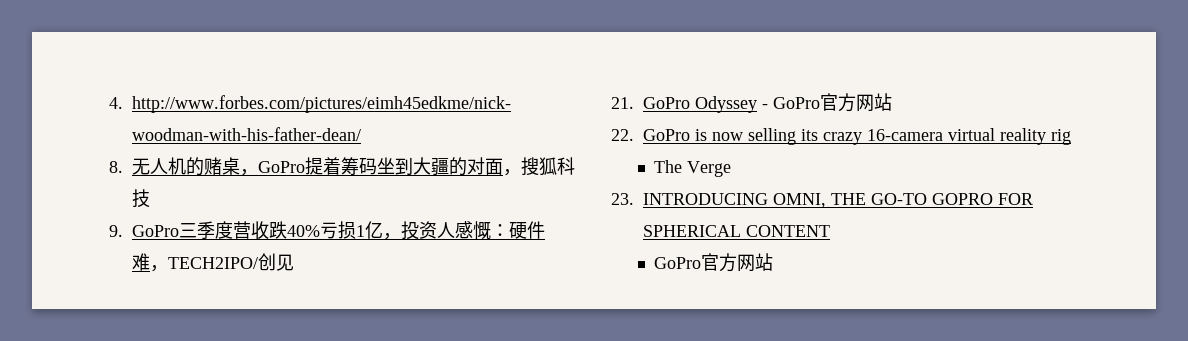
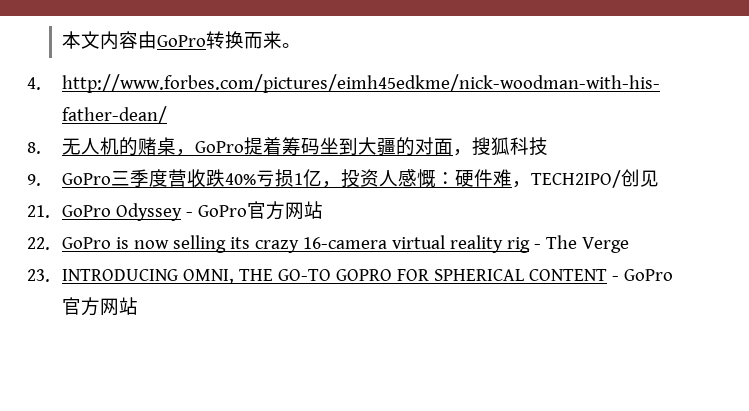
+ 本文内容由GoPro转换而来。
- 22. GoPro is now selling its crazy 16-camera virtual reality rig
- The Verge
+ 22. GoPro is now selling its crazy 16-camera virtual reality rig - The Verge
- 23. INTRODUCING OMNI, THE GO-TO GOPRO FOR SPHERICAL CONTENT
- GoPro官方网站
+ 23. INTRODUCING OMNI, THE GO-TO GOPRO FOR SPHERICAL CONTENT - GoPro官方网站

